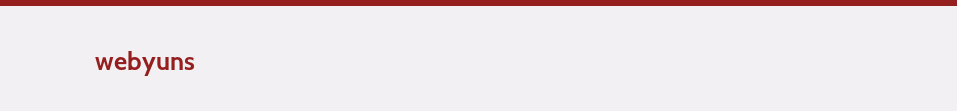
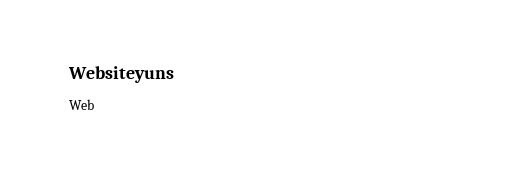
- webyuns
+ Websiteyuns
+ Web

